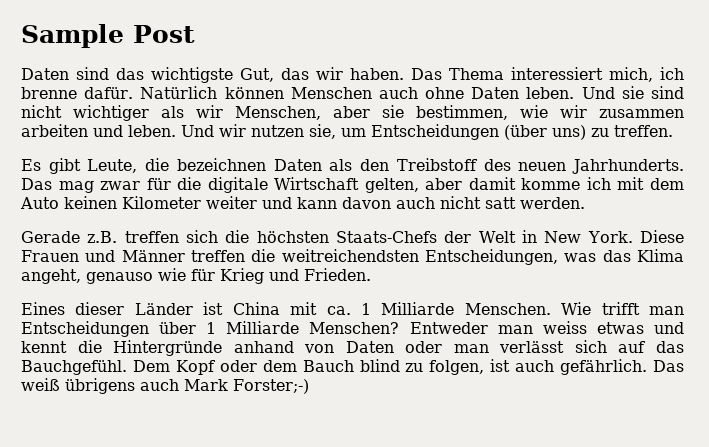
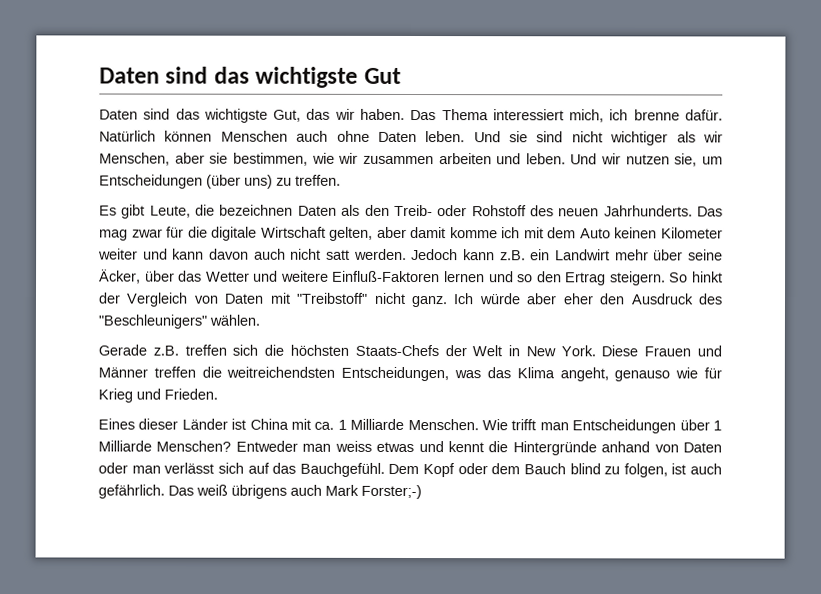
- Sample Post
+ Daten sind das wichtigste Gut
- Es gibt Leute, die bezeichnen Daten als den Treibstoff des neuen Jahrhunderts.
+ Es gibt Leute, die bezeichnen Daten als den Treib- oder Rohstoff des neuen Jahrhunderts.
+ Jedoch kann z.B. ein Landwirt mehr über seine Äcker, über das Wetter und weitere Einfluß-Faktoren lernen und so den Ertrag steigern. So hinkt der Vergleich von Daten mit "Treibstoff" nicht ganz. Ich würde aber eher den Ausdruck des "Beschleunigers" wählen.

